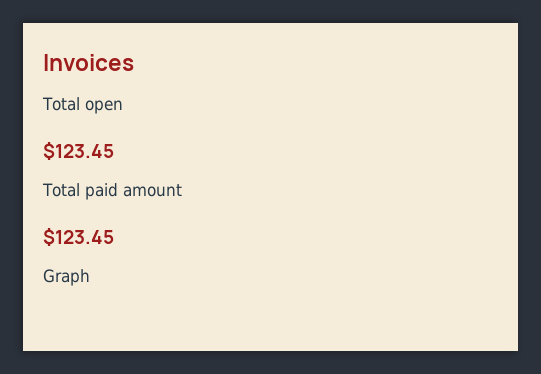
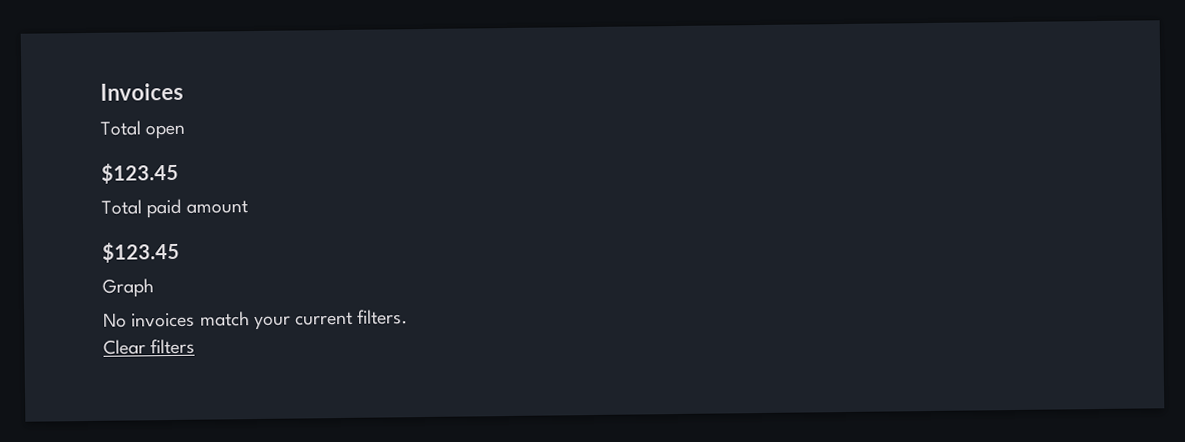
+ No invoices match your current filters.
+ Clear filters

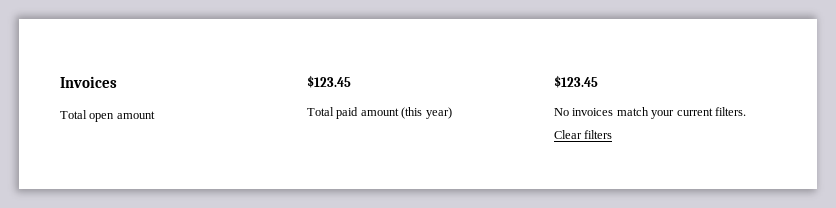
- Total open
+ Total open amount
- Total paid amount
+ Total paid amount (this year)
  $123.45
- Graph

